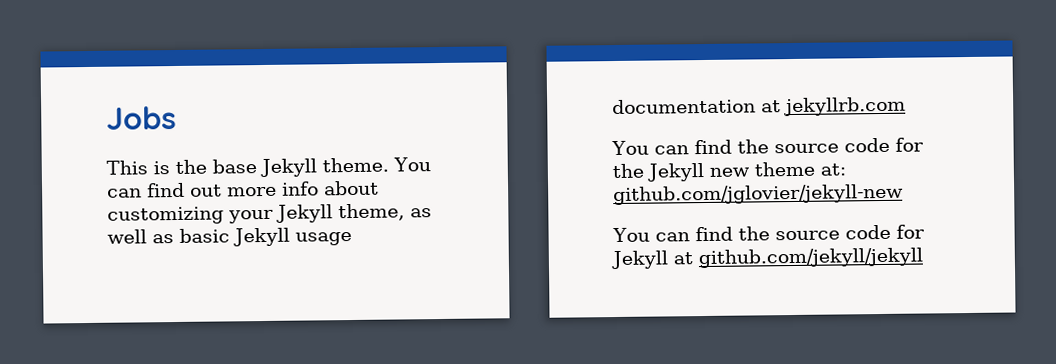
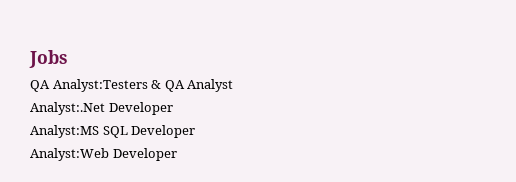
- This is the base Jekyll theme. You can find out more info about customizing your Jekyll theme, as well as basic Jekyll usage documentation at jekyllrb.com
- You can find the source code for the Jekyll new theme at: github.com/jglovier/jekyll-new
- You can find the source code for Jekyll at github.com/jekyll/jekyll
+ QA Analyst:Testers & QA Analyst
+ Analyst:.Net Developer
+ Analyst:MS SQL Developer
+ Analyst:Web Developer

